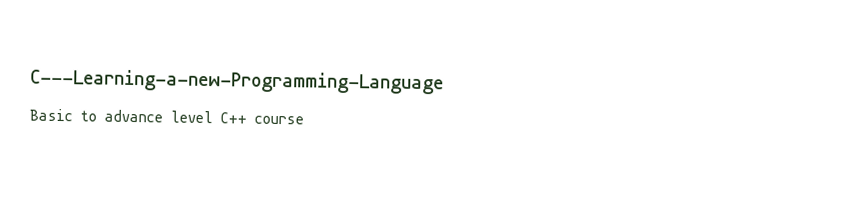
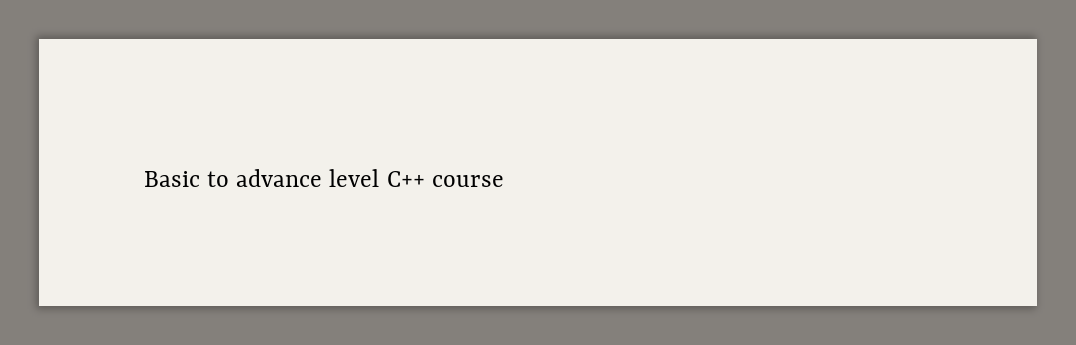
- C---Learning-a-new-Programming-Language

